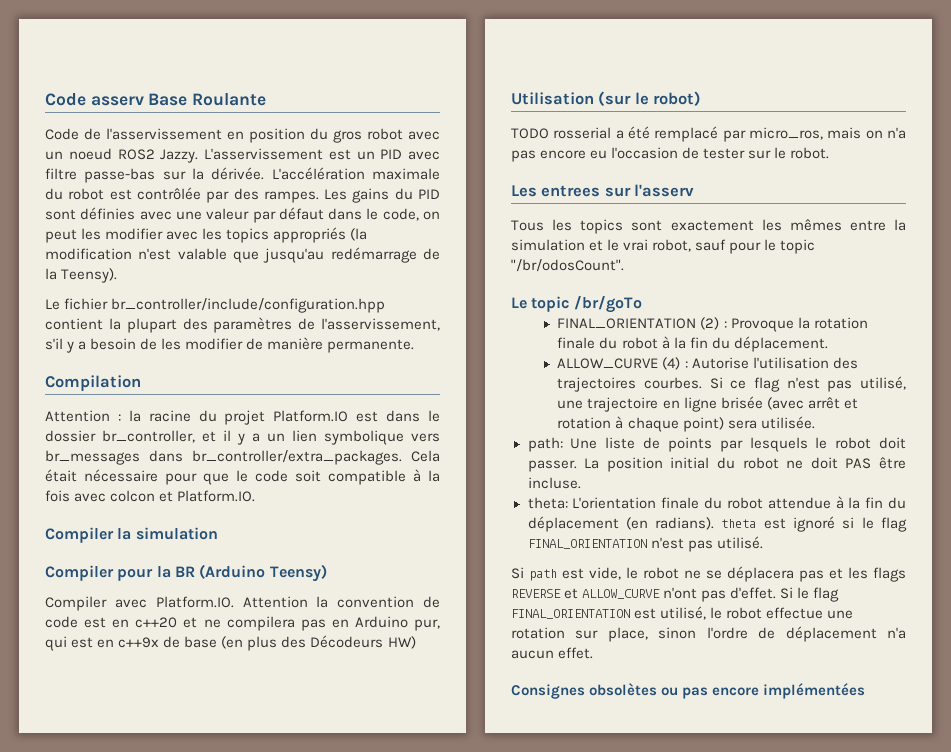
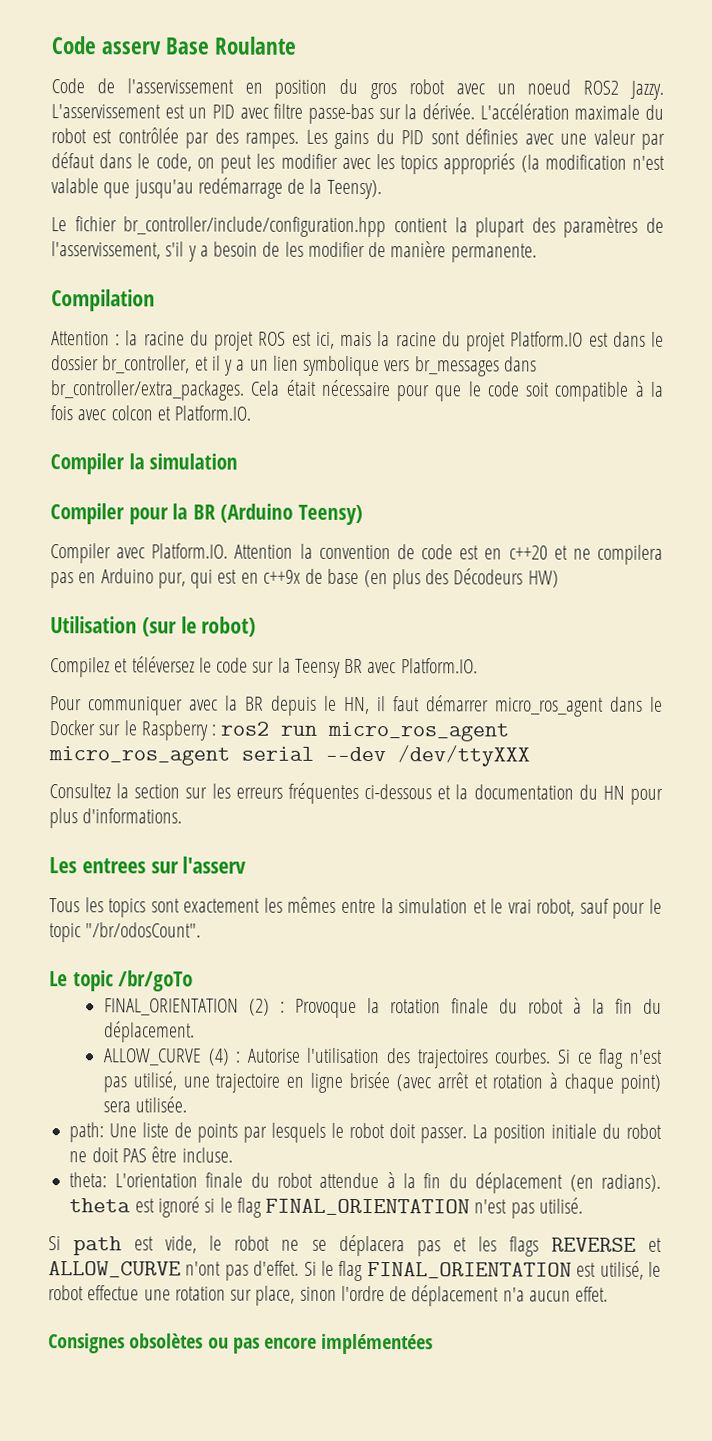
- Attention : la racine du projet Platform.IO est dans le dossier br_controller, et il y a un lien symbolique vers br_messages dans br_controller/extra_packages.
+ Attention : la racine du projet ROS est ici, mais la racine du projet Platform.IO est dans le dossier br_controller, et il y a un lien symbolique vers br_messages dans br_controller/extra_packages.
- TODO rosserial a été remplacé par micro_ros, mais on n'a pas encore eu l'occasion de tester sur le robot.
+ Compilez et téléversez le code sur la Teensy BR avec Platform.IO.
+ Pour communiquer avec la BR depuis le HN, il faut démarrer micro_ros_agent dans le Docker sur le Raspberry : ros2 run micro_ros_agent micro_ros_agent serial --dev /dev/ttyXXX
+ Consultez la section sur les erreurs fréquentes ci-dessous et la documentation du HN pour plus d'informations.
- La position initial du robot ne doit PAS être incluse.
+ La position initiale du robot ne doit PAS être incluse.

